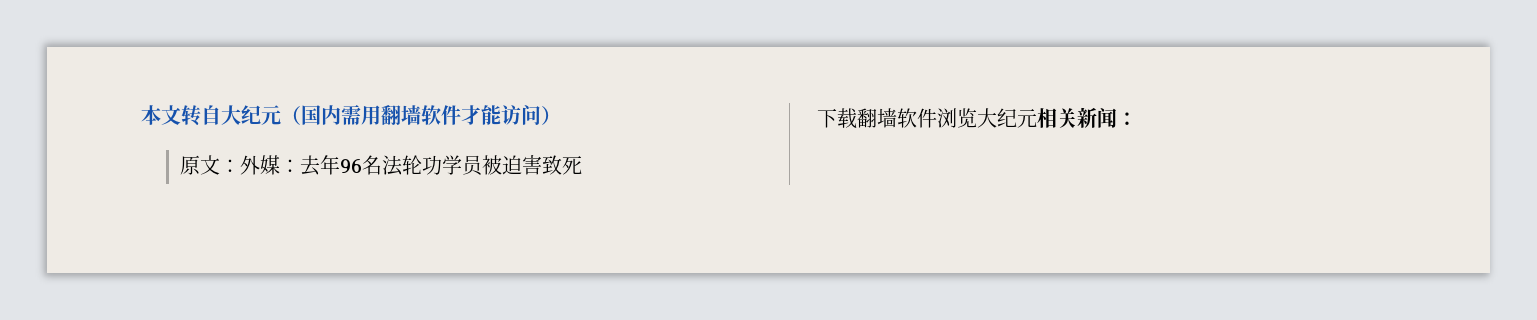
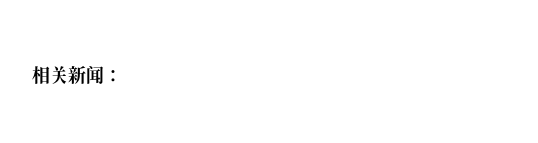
- 本文转自大纪元（国内需用翻墙软件才能访问）
- 原文：外媒：去年96名法轮功学员被迫害致死
- 下载翻墙软件浏览大纪元相关新闻：
+ 相关新闻：

